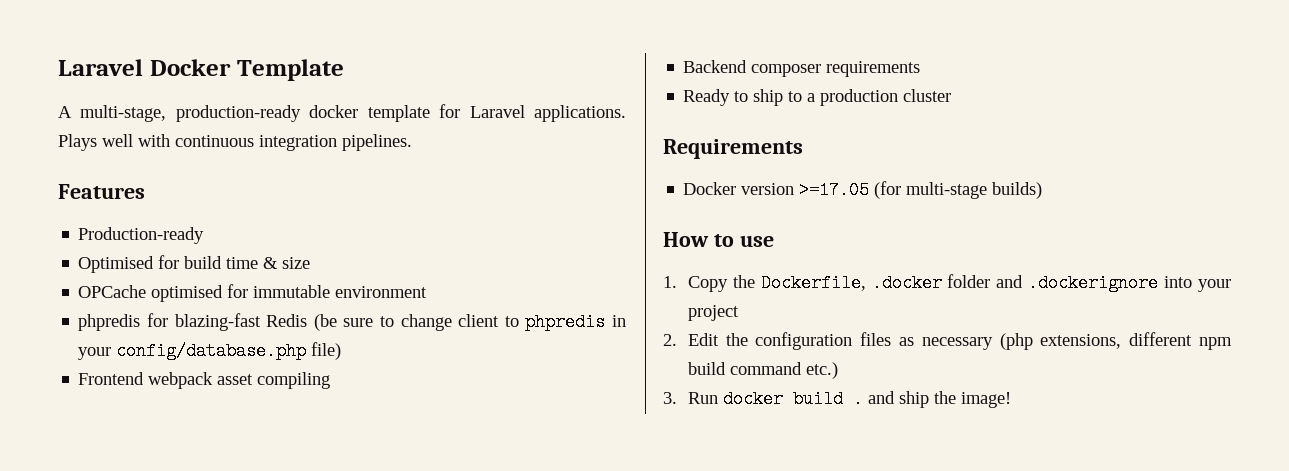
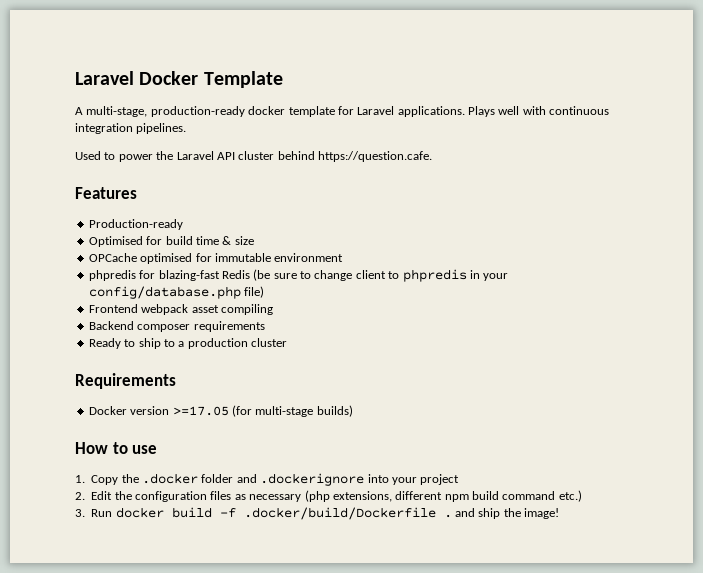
+ Used to power the Laravel API cluster behind https://question.cafe.
- 1. Copy the Dockerfile, .docker folder and .dockerignore into your project
+ 1. Copy the .docker folder and .dockerignore into your project
- 3. Run docker build . and ship the image!
+ 3. Run docker build -f .docker/build/Dockerfile . and ship the image!

